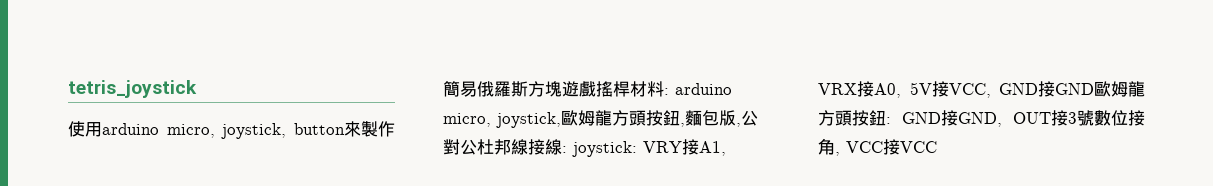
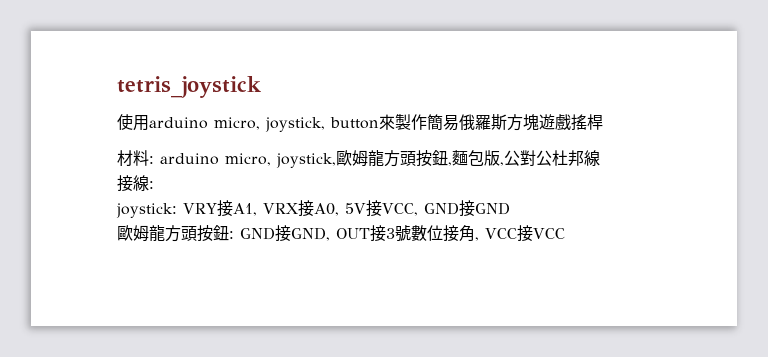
- 使用arduino micro, joystick, button來製作簡易俄羅斯方塊遊戲搖桿材料: arduino micro, joystick,歐姆龍方頭按鈕,麵包版,公對公杜邦線接線: joystick: VRY接A1, VRX接A0, 5V接VCC, GND接GND歐姆龍方頭按鈕: GND接GND, OUT接3號數位接角, VCC接VCC
+ 使用arduino micro, joystick, button來製作簡易俄羅斯方塊遊戲搖桿
+ 材料: arduino micro, joystick,歐姆龍方頭按鈕,麵包版,公對公杜邦線
+ 接線:
+ joystick: VRY接A1, VRX接A0, 5V接VCC, GND接GND
+ 歐姆龍方頭按鈕: GND接GND, OUT接3號數位接角, VCC接VCC

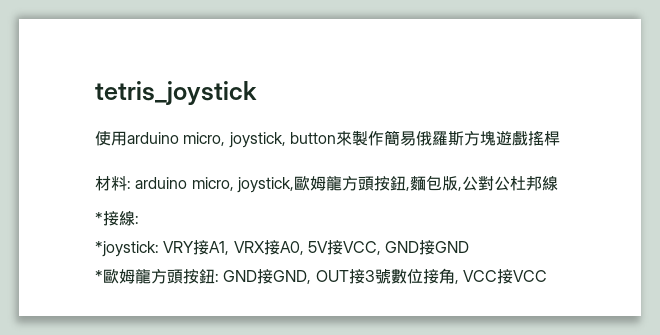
- 接線:
+ *接線:
- joystick: VRY接A1, VRX接A0, 5V接VCC, GND接GND
+ *joystick: VRY接A1, VRX接A0, 5V接VCC, GND接GND
- 歐姆龍方頭按鈕: GND接GND, OUT接3號數位接角, VCC接VCC
+ *歐姆龍方頭按鈕: GND接GND, OUT接3號數位接角, VCC接VCC

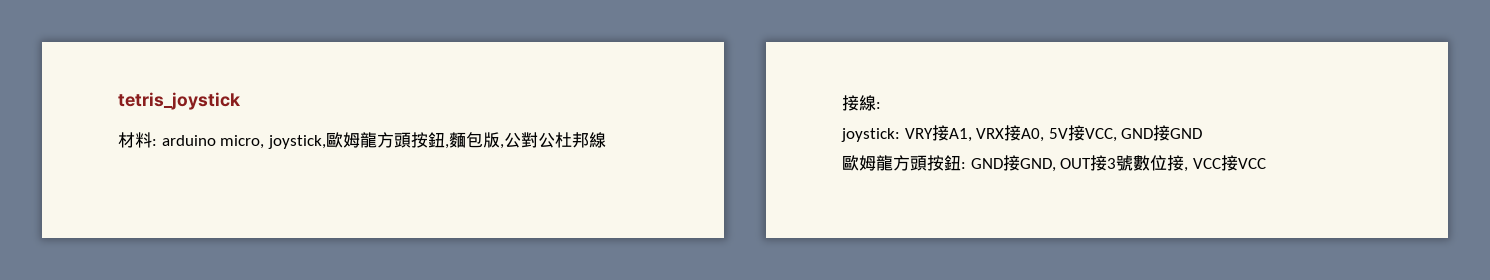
- 使用arduino micro, joystick, button來製作簡易俄羅斯方塊遊戲搖桿
- *接線:
+ 接線:
- *joystick: VRY接A1, VRX接A0, 5V接VCC, GND接GND
+ joystick: VRY接A1, VRX接A0, 5V接VCC, GND接GND
- *歐姆龍方頭按鈕: GND接GND, OUT接3號數位接角, VCC接VCC
+ 歐姆龍方頭按鈕: GND接GND, OUT接3號數位接, VCC接VCC

